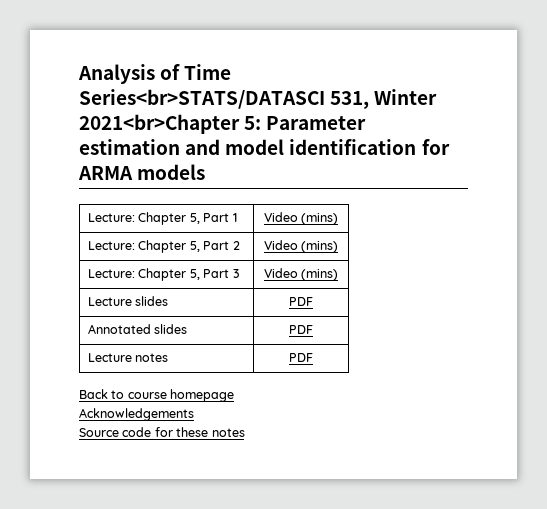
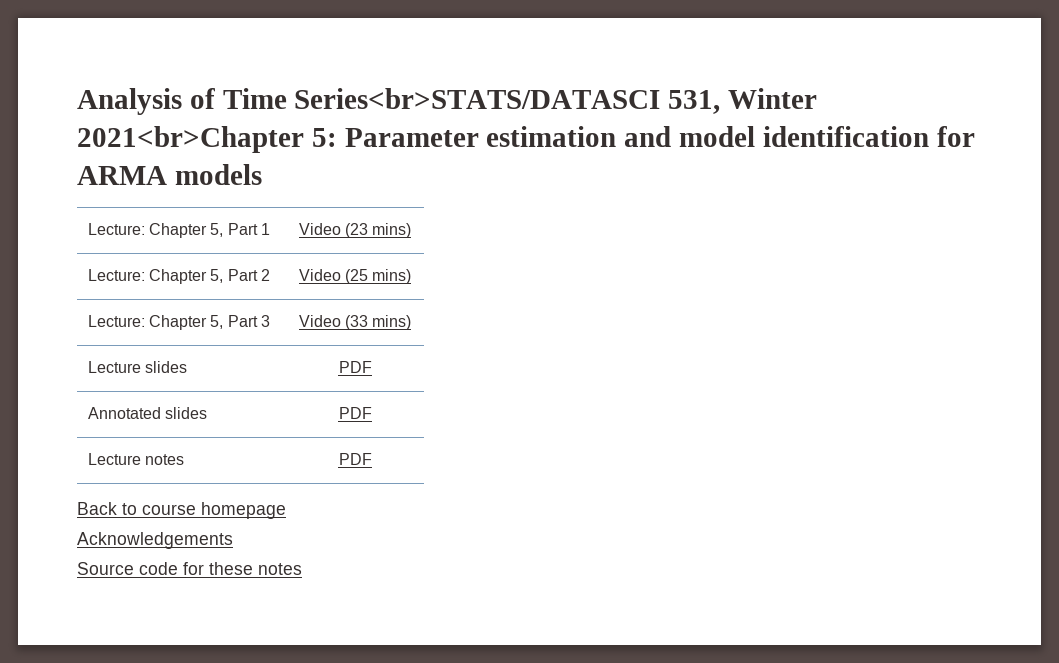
- Lecture: Chapter 5, Part 1 | Video (mins)
+ Lecture: Chapter 5, Part 1 | Video (23 mins)
- Lecture: Chapter 5, Part 2 | Video (mins)
+ Lecture: Chapter 5, Part 2 | Video (25 mins)
- Lecture: Chapter 5, Part 3 | Video (mins)
+ Lecture: Chapter 5, Part 3 | Video (33 mins)

